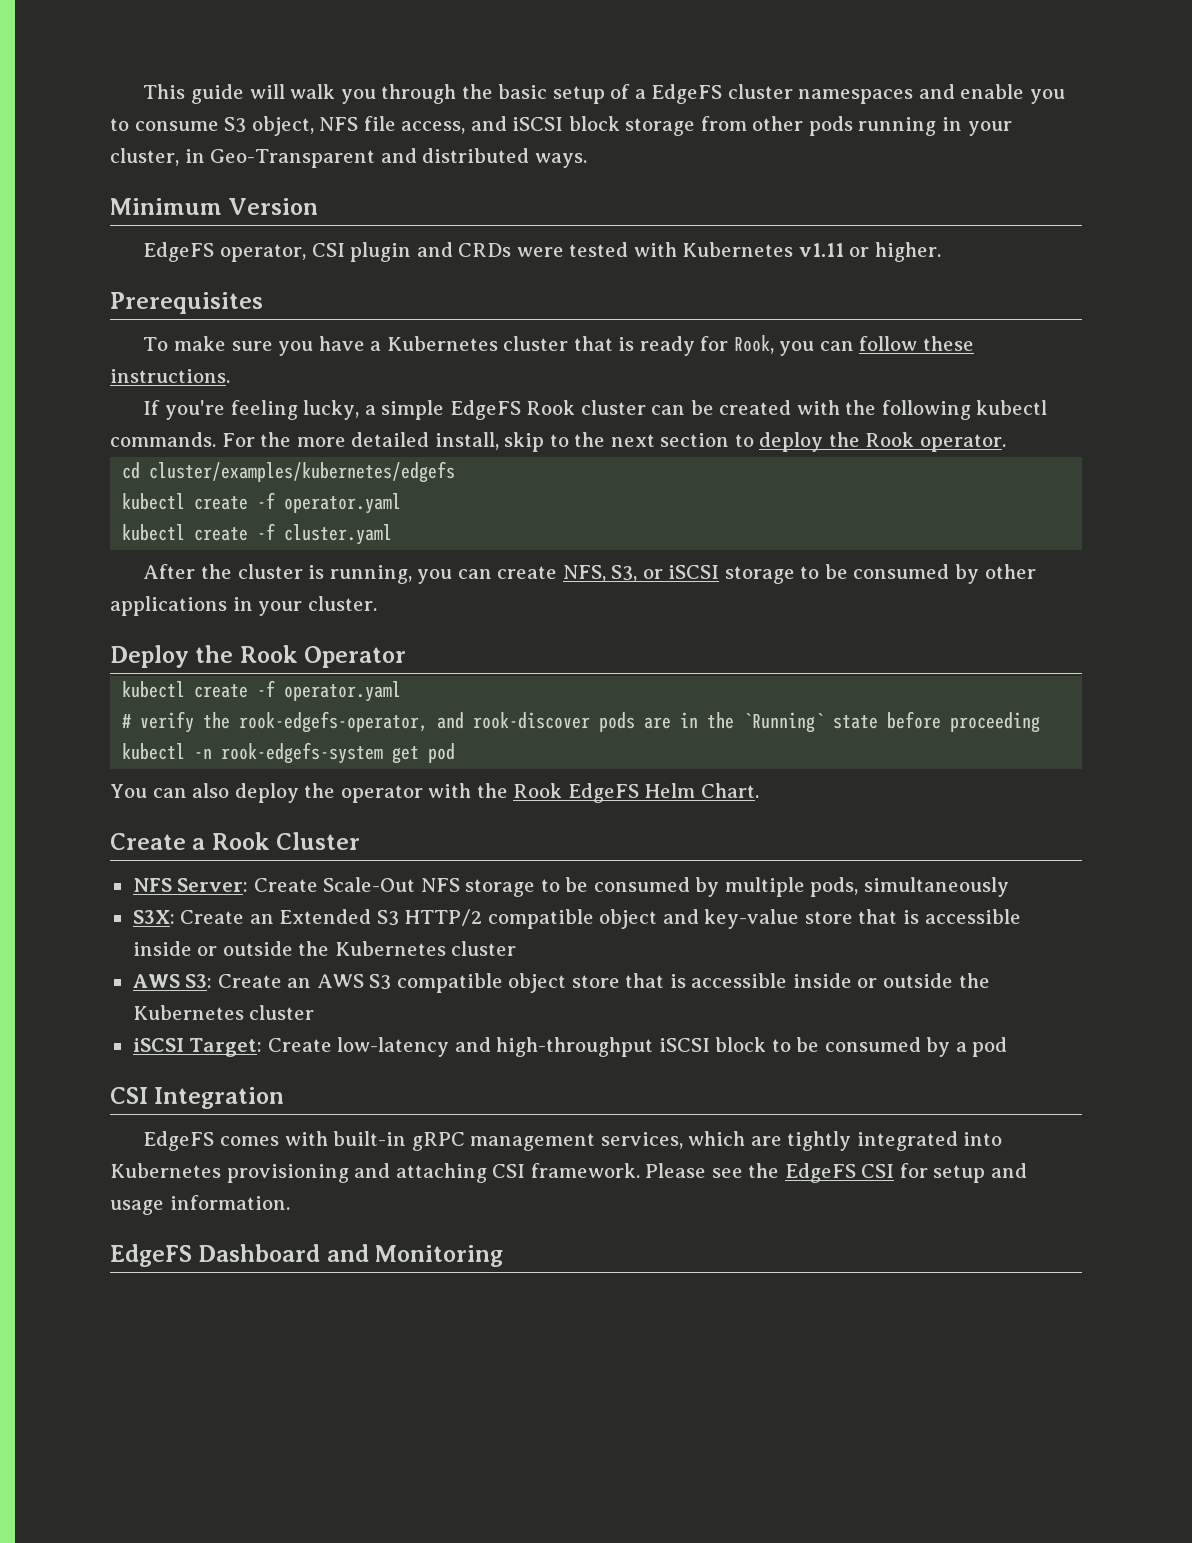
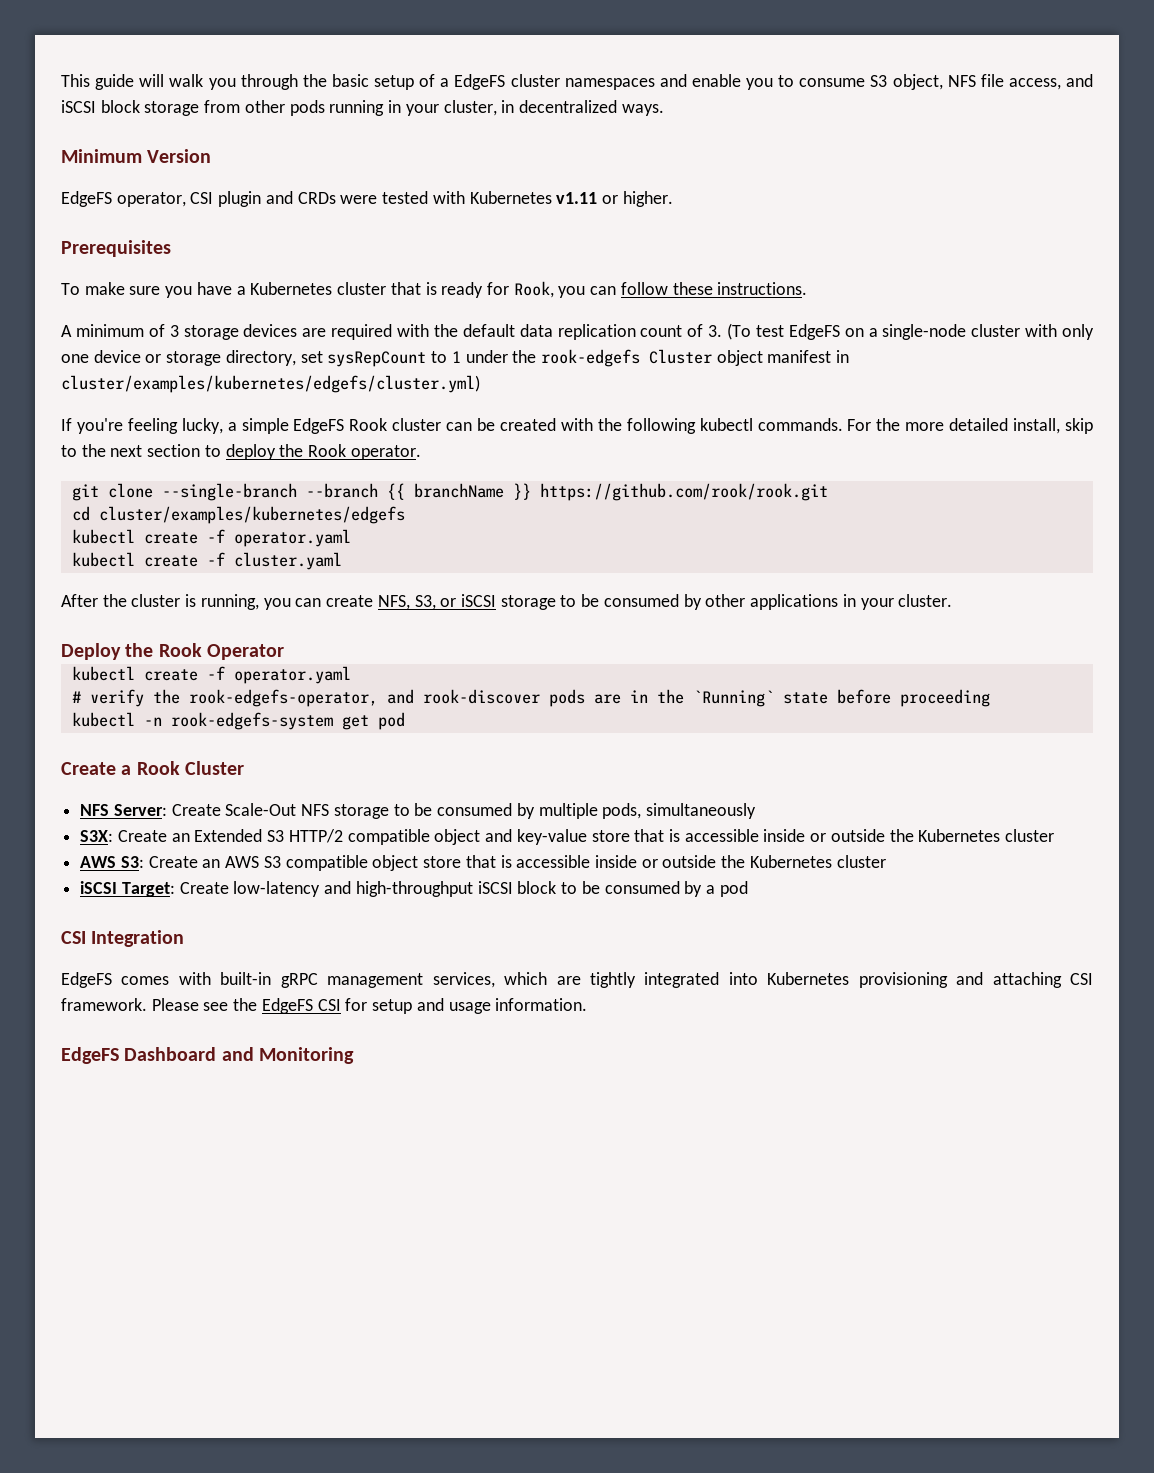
- This guide will walk you through the basic setup of a EdgeFS cluster namespaces and enable you to consume S3 object, NFS file access, and iSCSI block storage from other pods running in your cluster, in Geo-Transparent and distributed ways.
+ This guide will walk you through the basic setup of a EdgeFS cluster namespaces and enable you to consume S3 object, NFS file access, and iSCSI block storage from other pods running in your cluster, in decentralized ways.
+ A minimum of 3 storage devices are required with the default data replication count of 3. (To test EdgeFS on a single-node cluster with only one device or storage directory, set sysRepCount to 1 under the rook-edgefs Cluster object manifest in cluster/examples/kubernetes/edgefs/cluster.yml)
+ git clone --single-branch --branch {{ branchName }} https://github.com/rook/rook.git
- You can also deploy the operator with the Rook EdgeFS Helm Chart.

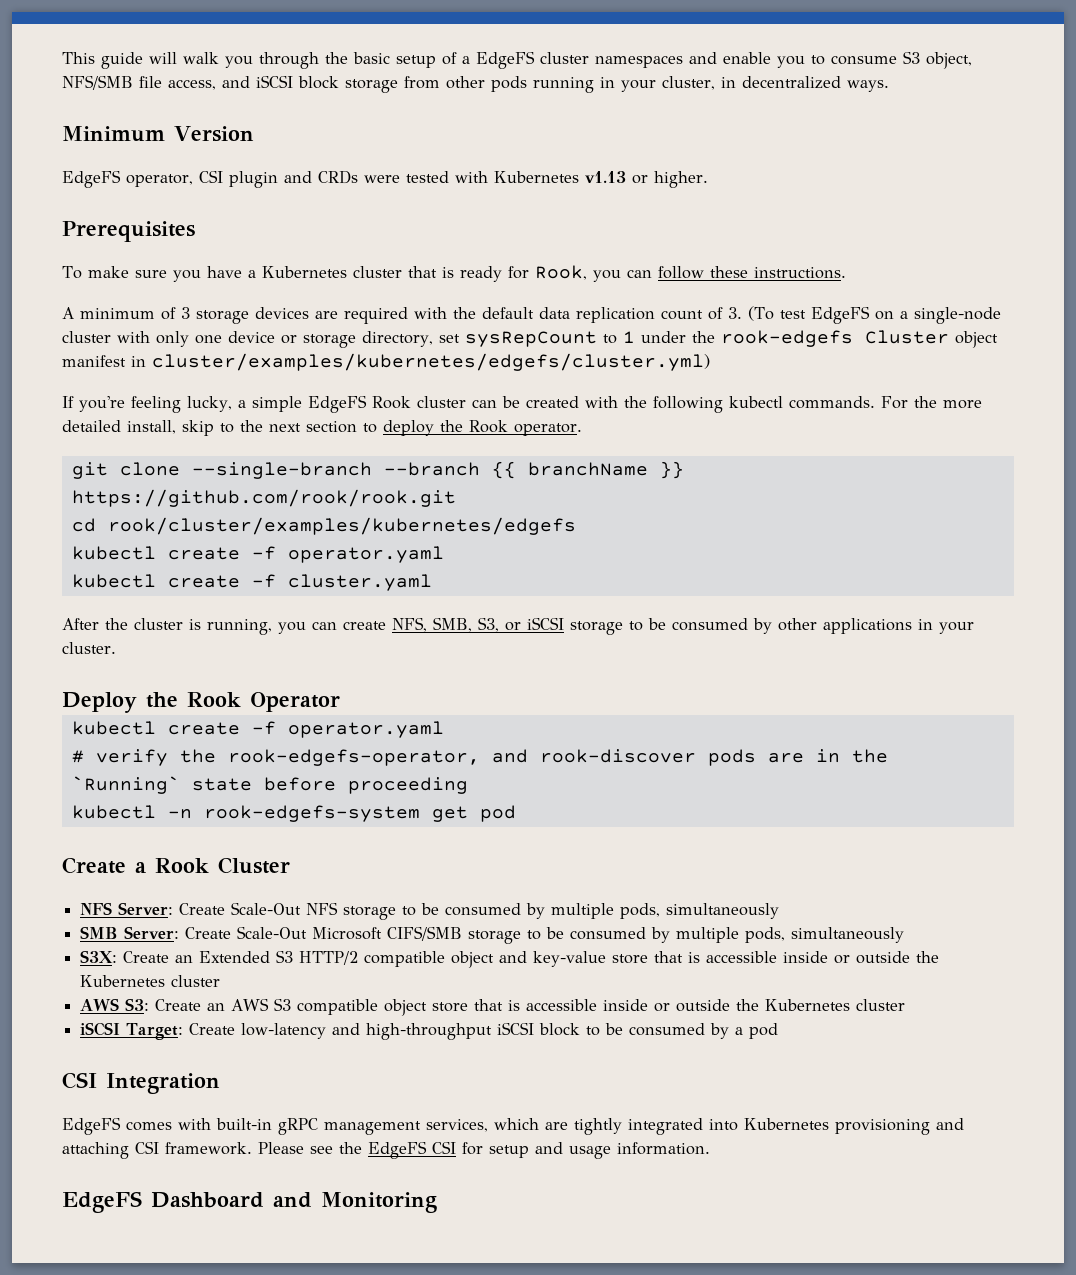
- This guide will walk you through the basic setup of a EdgeFS cluster namespaces and enable you to consume S3 object, NFS file access, and iSCSI block storage from other pods running in your cluster, in decentralized ways.
+ This guide will walk you through the basic setup of a EdgeFS cluster namespaces and enable you to consume S3 object, NFS/SMB file access, and iSCSI block storage from other pods running in your cluster, in decentralized ways.
- EdgeFS operator, CSI plugin and CRDs were tested with Kubernetes v1.11 or higher.
+ EdgeFS operator, CSI plugin and CRDs were tested with Kubernetes v1.13 or higher.
- cd cluster/examples/kubernetes/edgefs
+ cd rook/cluster/examples/kubernetes/edgefs
- After the cluster is running, you can create NFS, S3, or iSCSI storage to be consumed by other applications in your cluster.
+ After the cluster is running, you can create NFS, SMB, S3, or iSCSI storage to be consumed by other applications in your cluster.
+ SMB Server: Create Scale-Out Microsoft CIFS/SMB storage to be consumed by multiple pods, simultaneously

